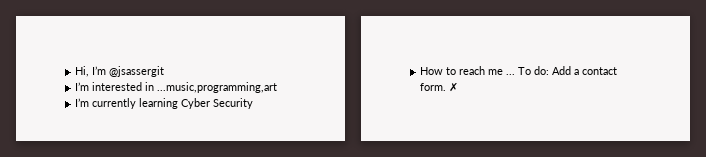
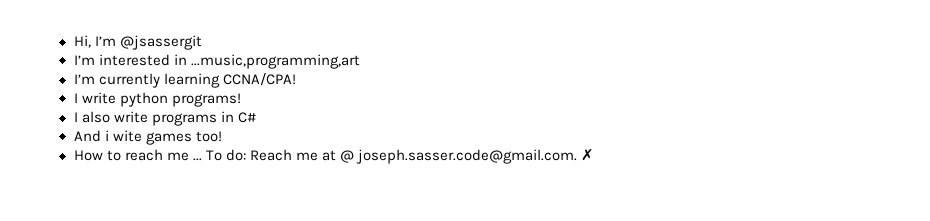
- I’m currently learning Cyber Security
+ I’m currently learning CCNA/CPA!
+ I write python programs!
+ I also write programs in C#
+ And i wite games too!
- To do: Add a contact form. ✗
+ To do: Reach me at @ joseph.sasser.code@gmail.com. ✗

